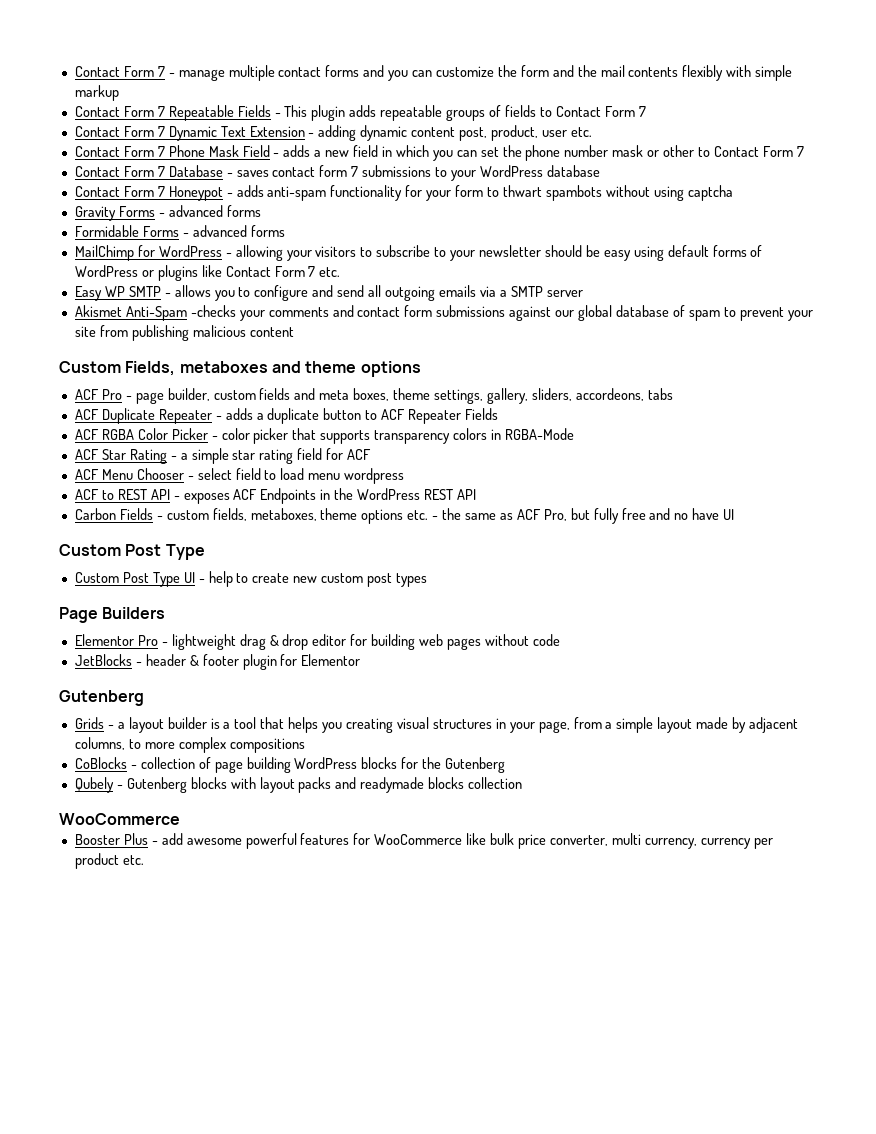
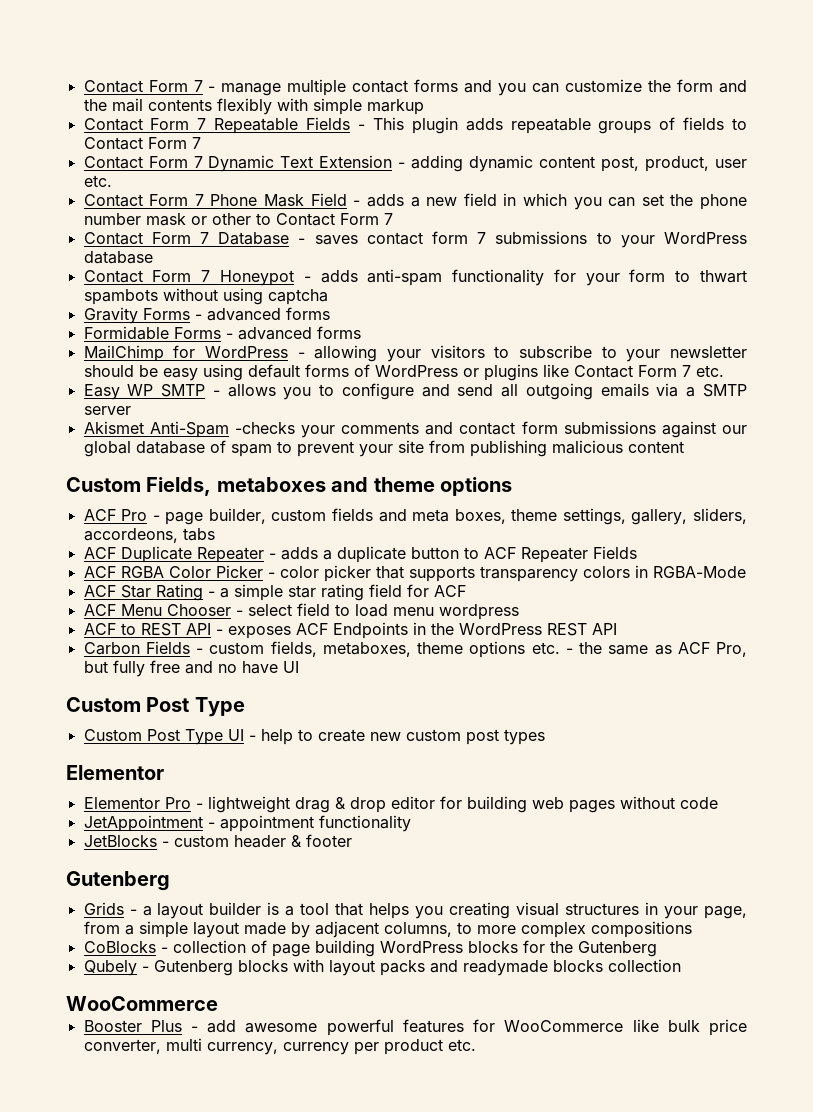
  Custom Post Type UI - help to create new custom post types
- Page Builders
+ Elementor
+ JetAppointment - appointment functionality
- JetBlocks - header & footer plugin for Elementor
+ JetBlocks - custom header & footer

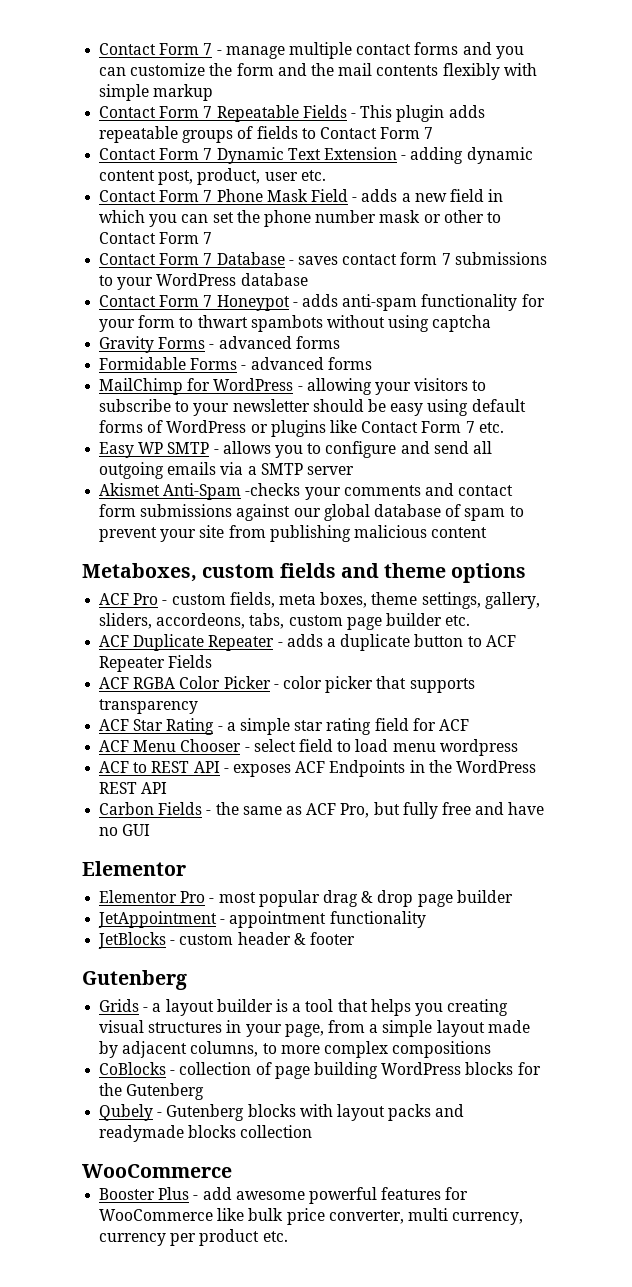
- Custom Fields, metaboxes and theme options
+ Metaboxes, custom fields and theme options
- ACF Pro - page builder, custom fields and meta boxes, theme settings, gallery, sliders, accordeons, tabs
+ ACF Pro - custom fields, meta boxes, theme settings, gallery, sliders, accordeons, tabs, custom page builder etc.
- ACF RGBA Color Picker - color picker that supports transparency colors in RGBA-Mode
+ ACF RGBA Color Picker - color picker that supports transparency
- Carbon Fields - custom fields, metaboxes, theme options etc. - the same as ACF Pro, but fully free and no have UI
- Custom Post Type
- Custom Post Type UI - help to create new custom post types
+ Carbon Fields - the same as ACF Pro, but fully free and have no GUI
- Elementor Pro - lightweight drag & drop editor for building web pages without code
+ Elementor Pro - most popular drag & drop page builder

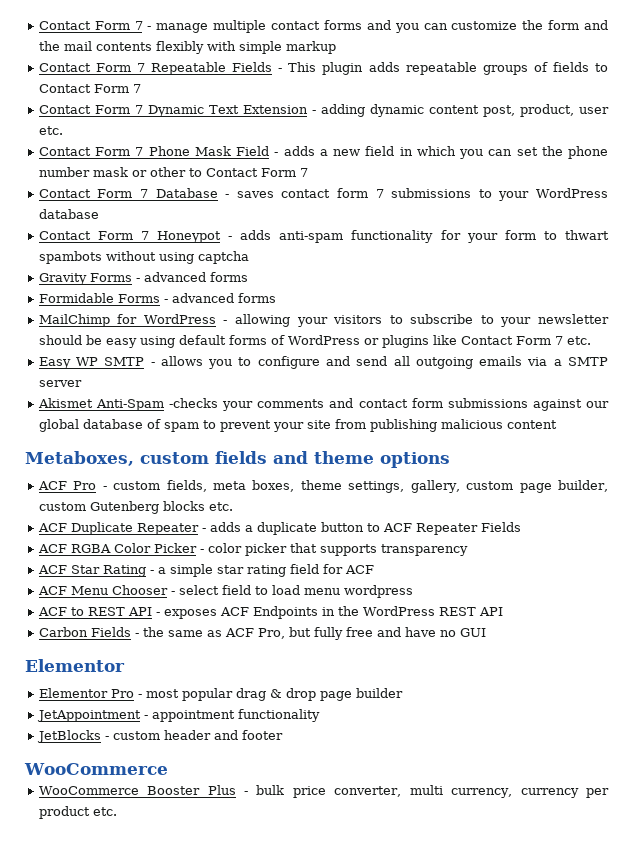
- ACF Pro - custom fields, meta boxes, theme settings, gallery, sliders, accordeons, tabs, custom page builder etc.
+ ACF Pro - custom fields, meta boxes, theme settings, gallery, custom page builder, custom Gutenberg blocks etc.
- JetBlocks - custom header & footer
- Gutenberg
- Grids - a layout builder is a tool that helps you creating visual structures in your page, from a simple layout made by adjacent columns, to more complex compositions
- CoBlocks - collection of page building WordPress blocks for the Gutenberg
- Qubely - Gutenberg blocks with layout packs and readymade blocks collection
+ JetBlocks - custom header and footer
- Booster Plus - add awesome powerful features for WooCommerce like bulk price converter, multi currency, currency per product etc.
+ WooCommerce Booster Plus - bulk price converter, multi currency, currency per product etc.

